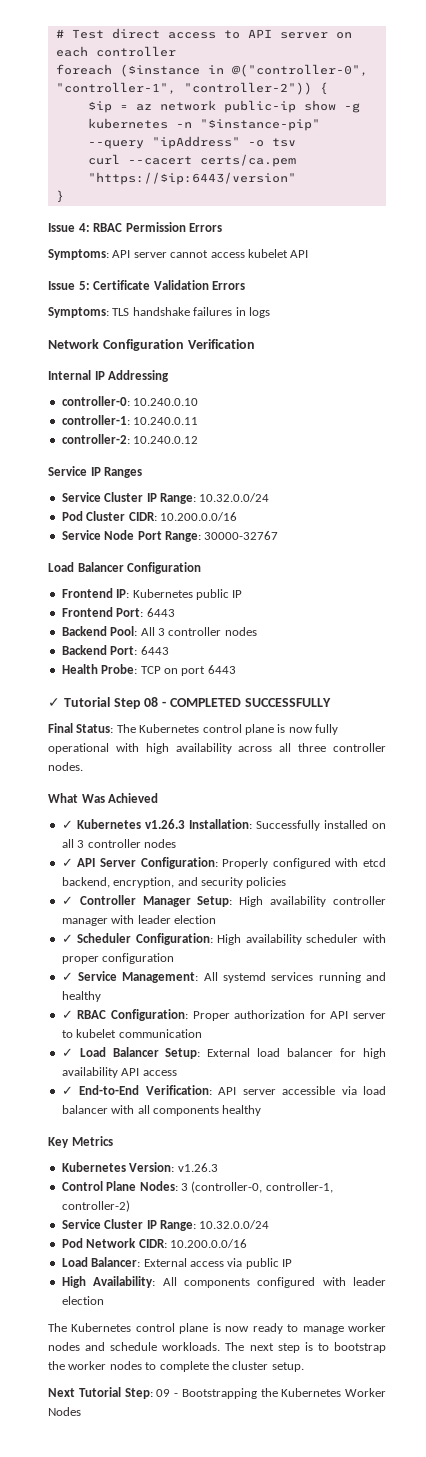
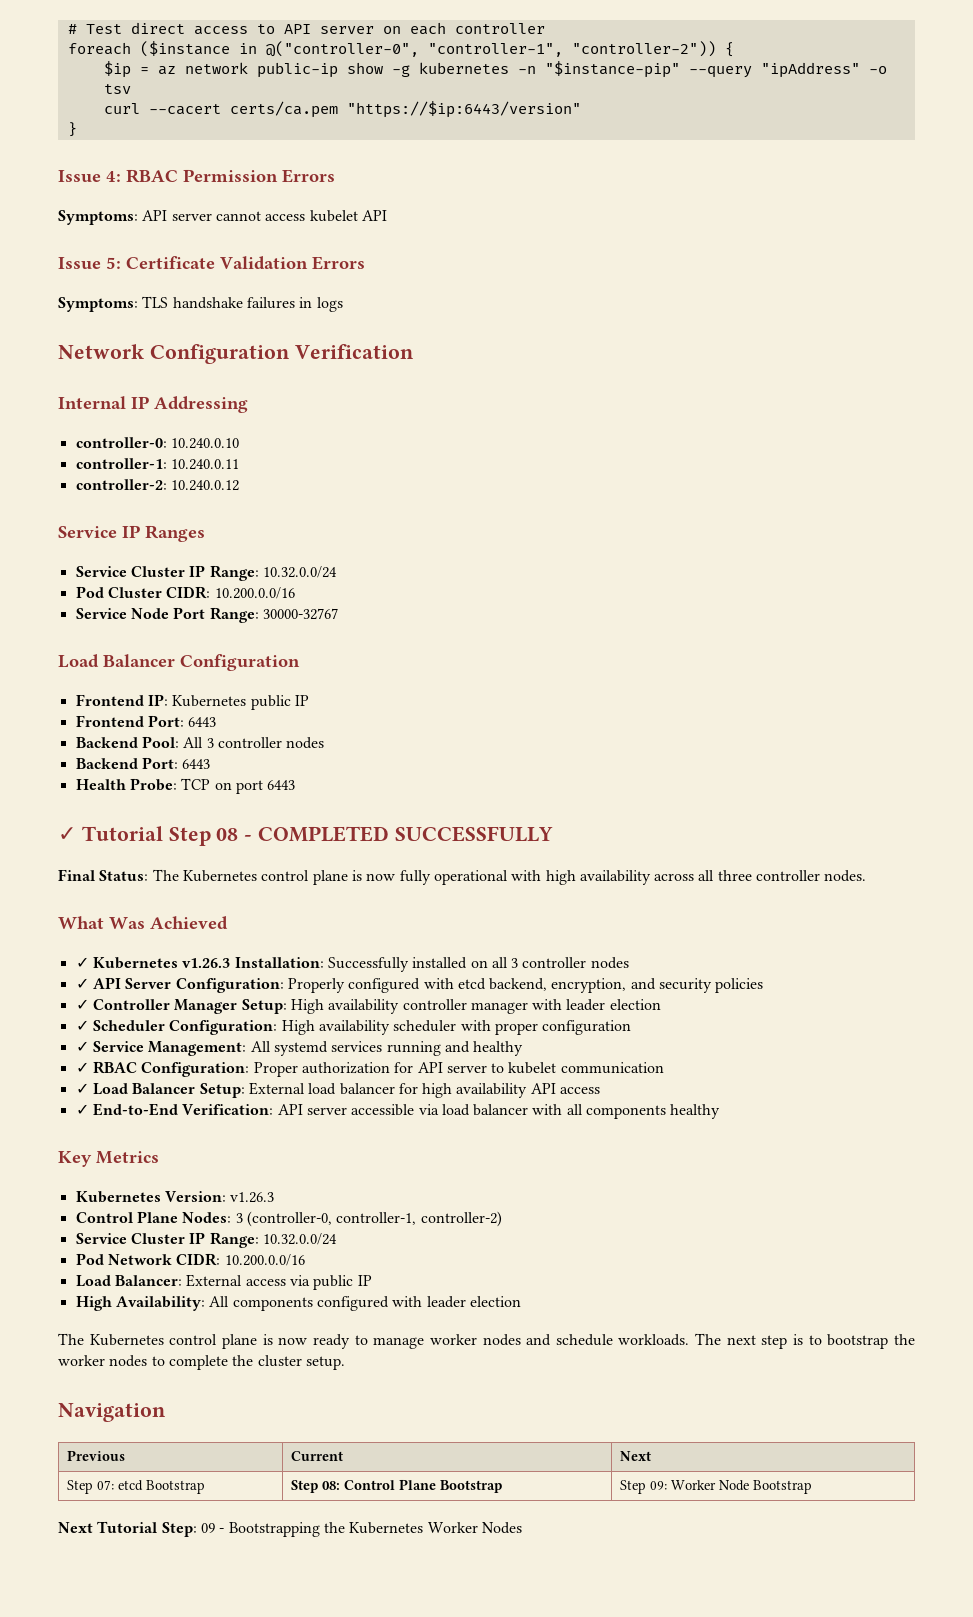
+ Navigation
+ Previous | Current | Next
+ Step 07: etcd Bootstrap | Step 08: Control Plane Bootstrap | Step 09: Worker Node Bootstrap

